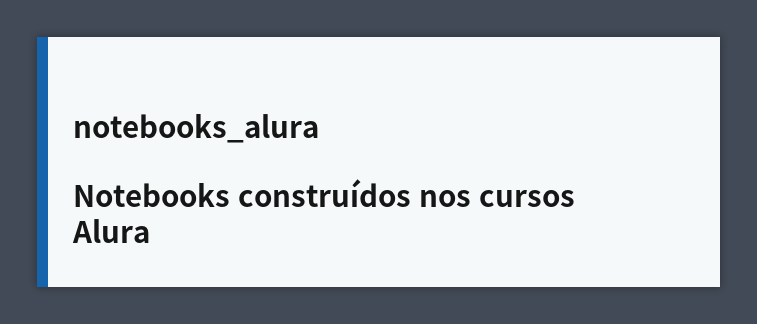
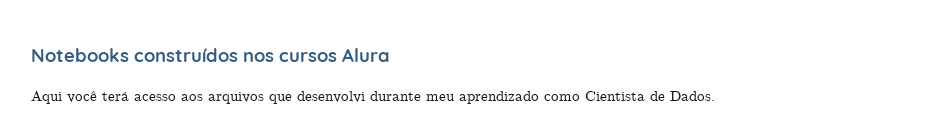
- notebooks_alura
+ Aqui você terá acesso aos arquivos que desenvolvi durante meu aprendizado como Cientista de Dados.

